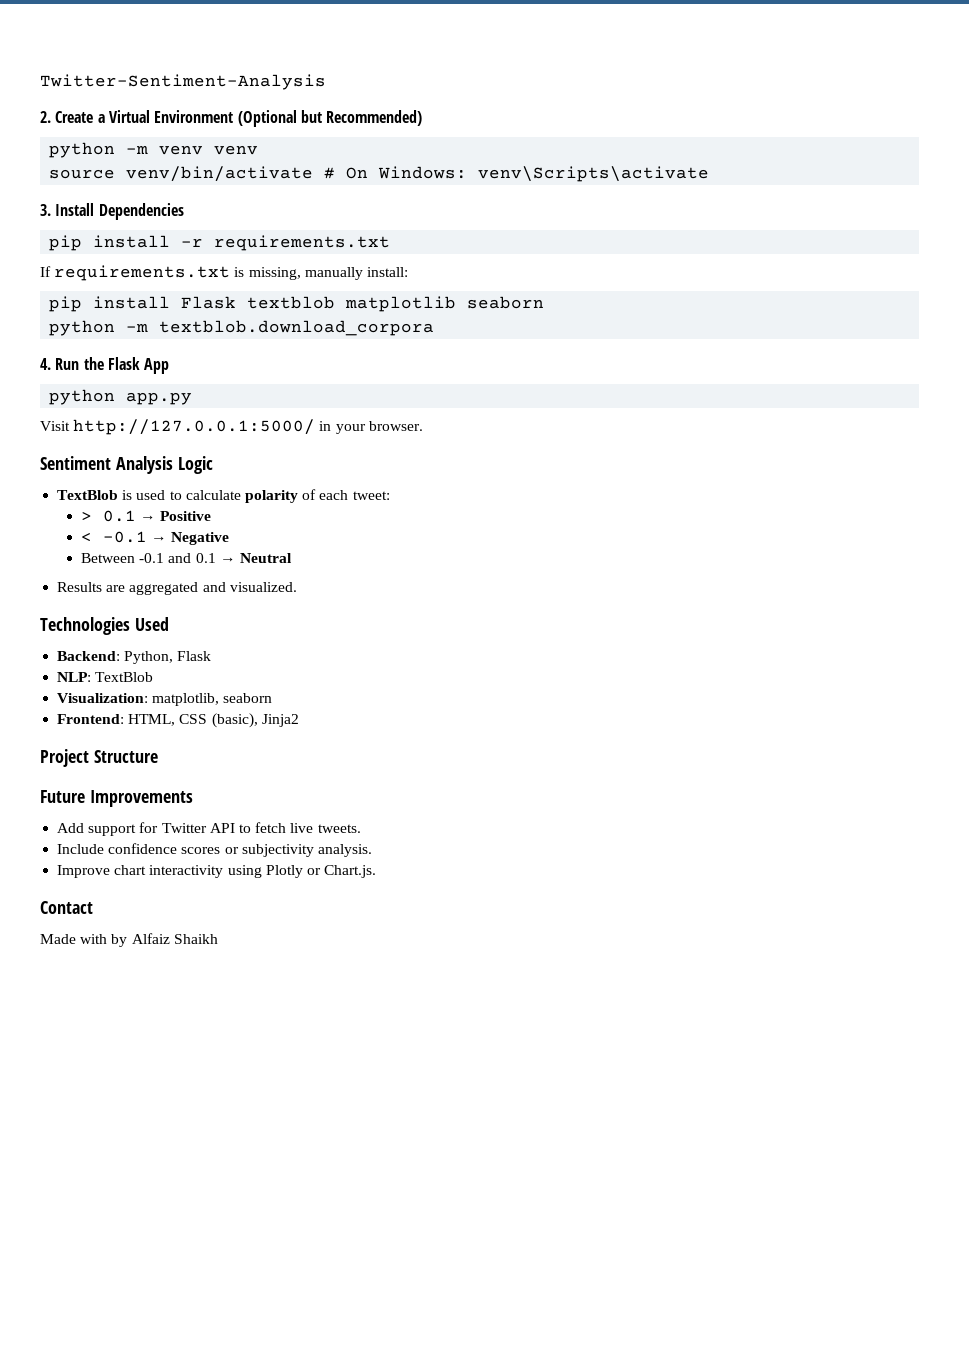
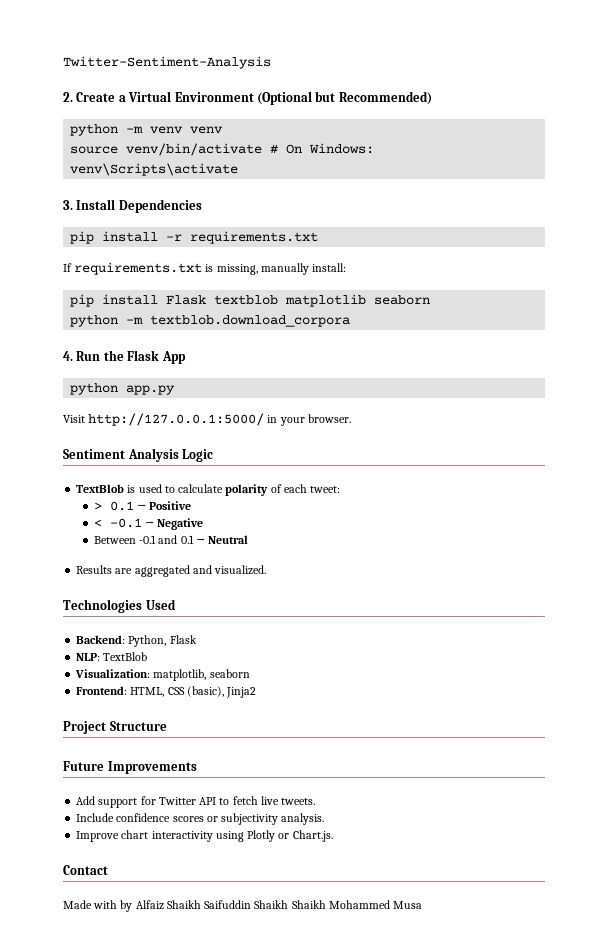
- Made with by Alfaiz Shaikh
+ Made with by Alfaiz Shaikh Saifuddin Shaikh Shaikh Mohammed Musa

